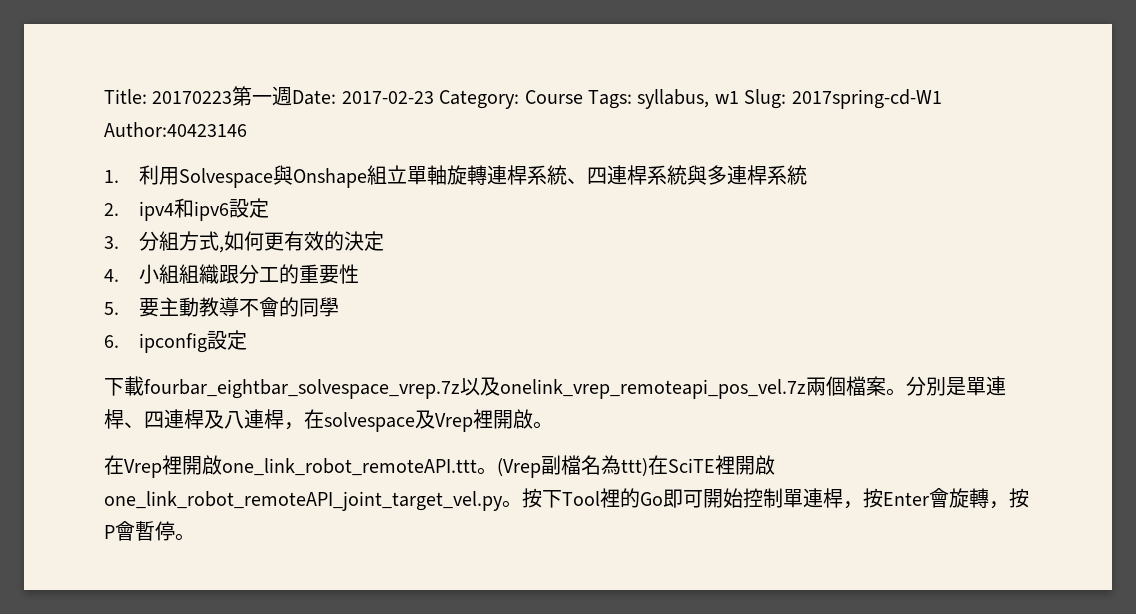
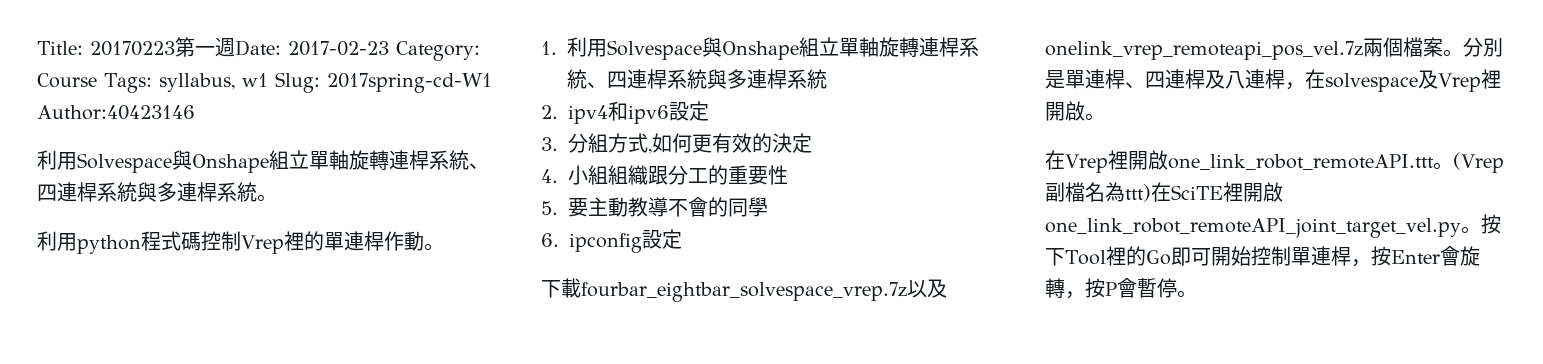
+ 利用Solvespace與Onshape組立單軸旋轉連桿系統、四連桿系統與多連桿系統。
+ 利用python程式碼控制Vrep裡的單連桿作動。

